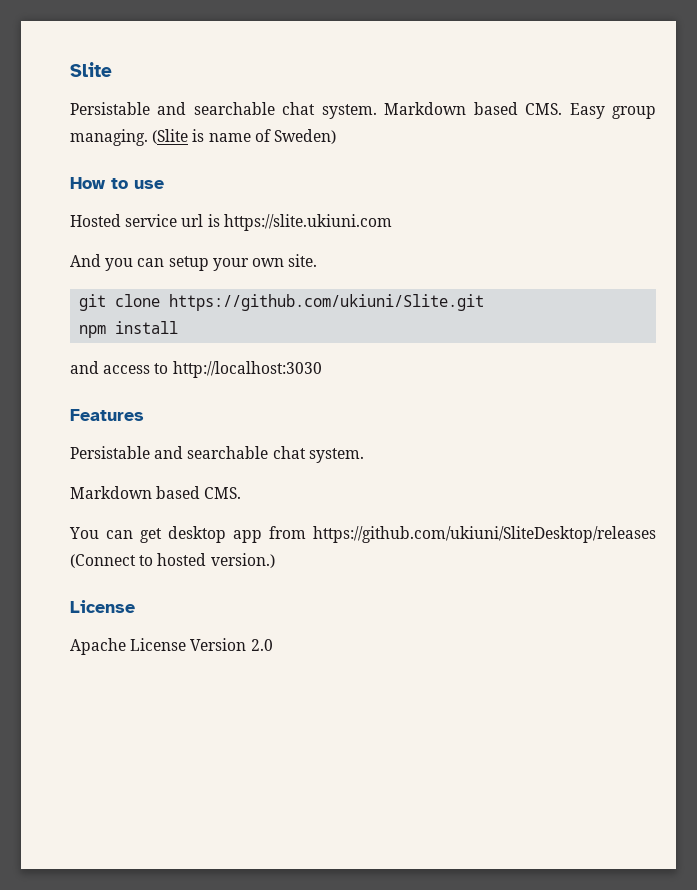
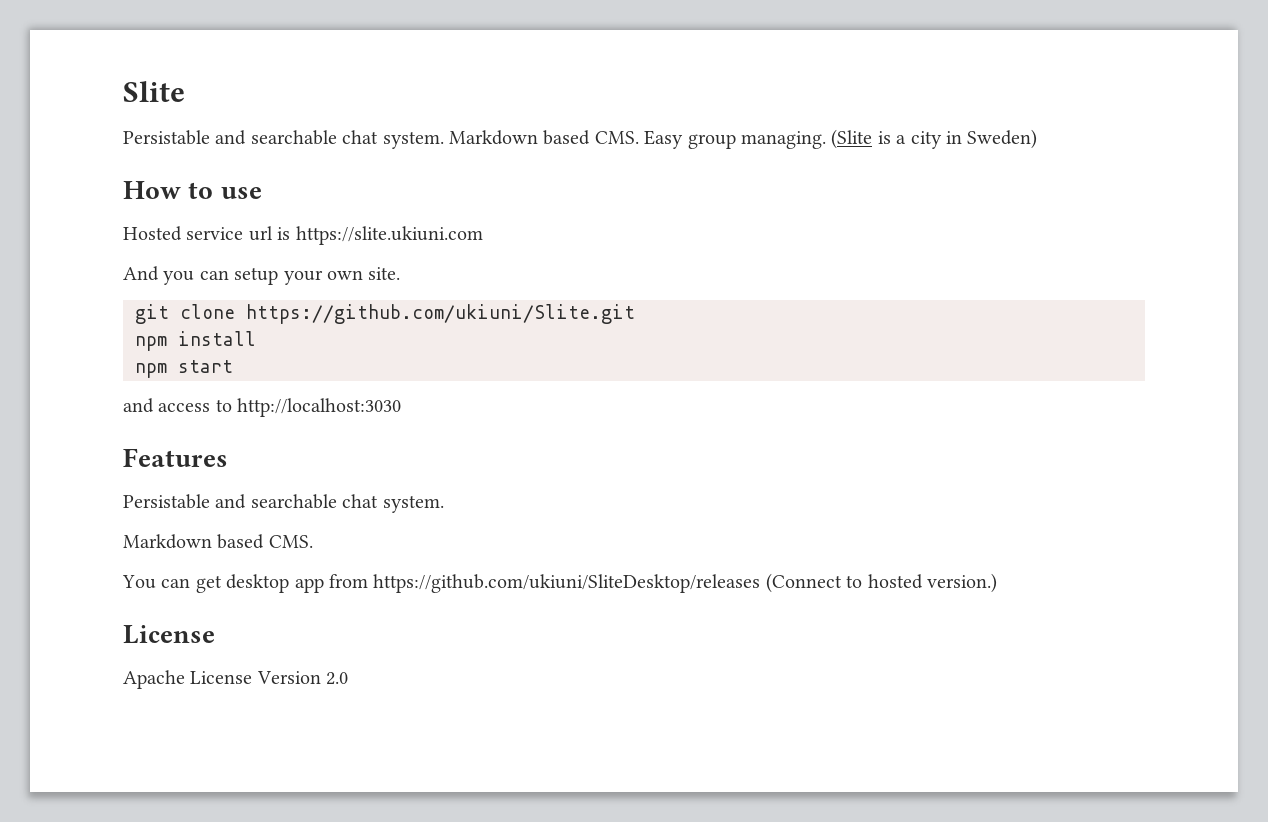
- (Slite is name of Sweden)
+ (Slite is a city in Sweden)
+ npm start

